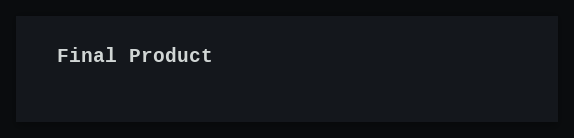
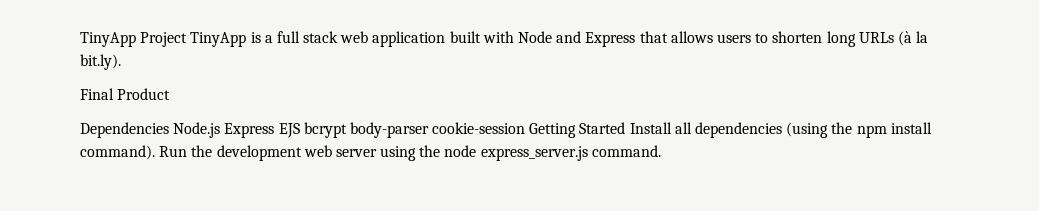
+ TinyApp Project TinyApp is a full stack web application built with Node and Express that allows users to shorten long URLs (à la bit.ly).
  Final Product
+ Dependencies Node.js Express EJS bcrypt body-parser cookie-session Getting Started Install all dependencies (using the npm install command). Run the development web server using the node express_server.js command.

